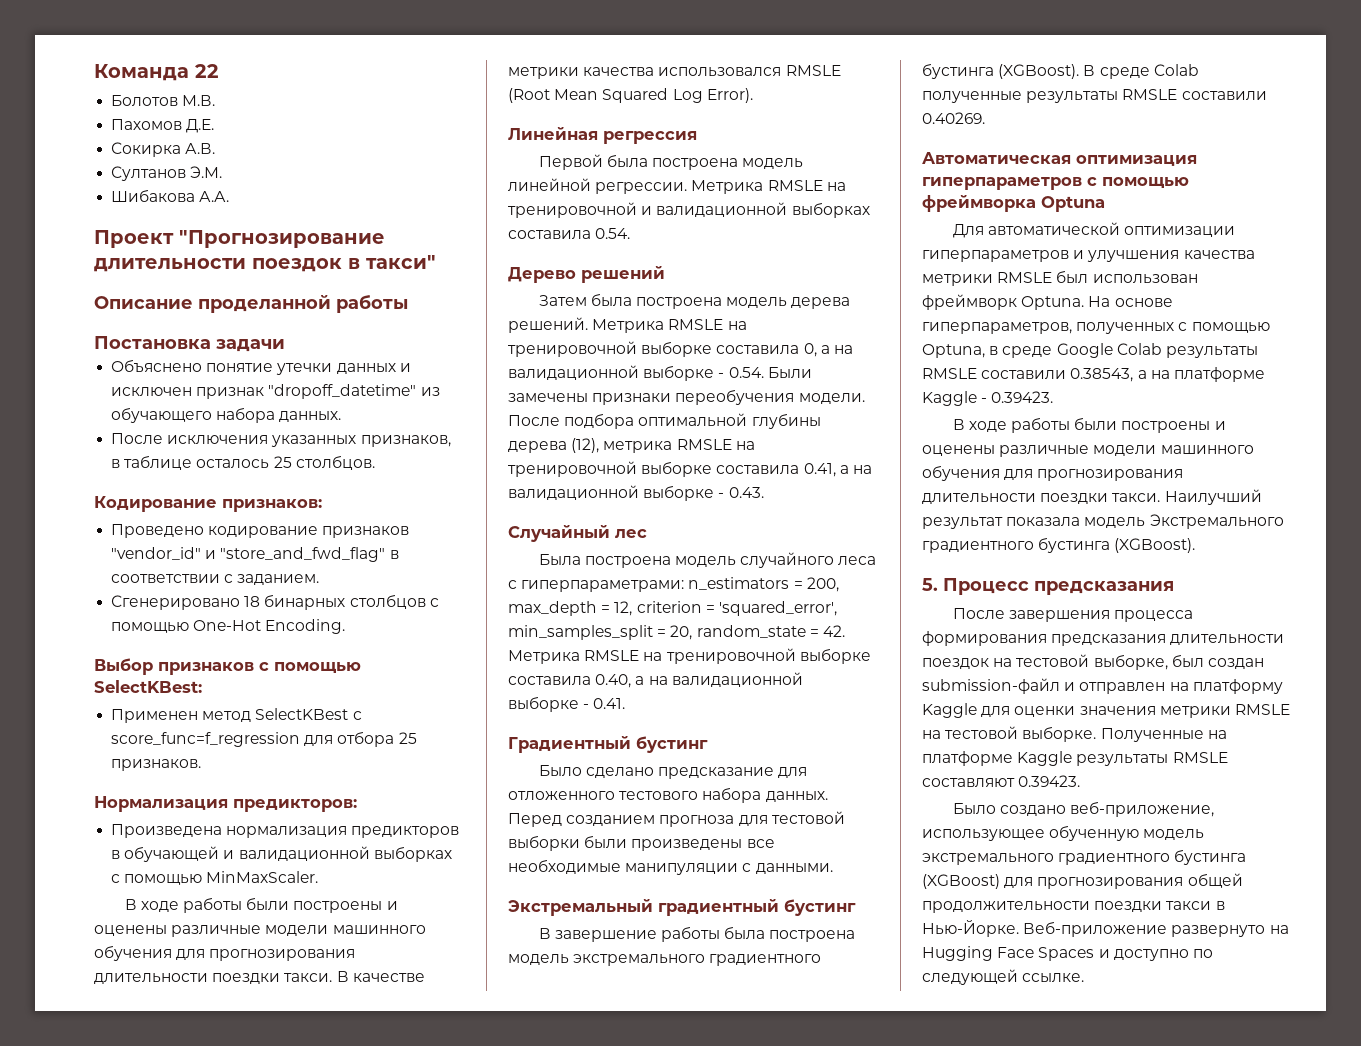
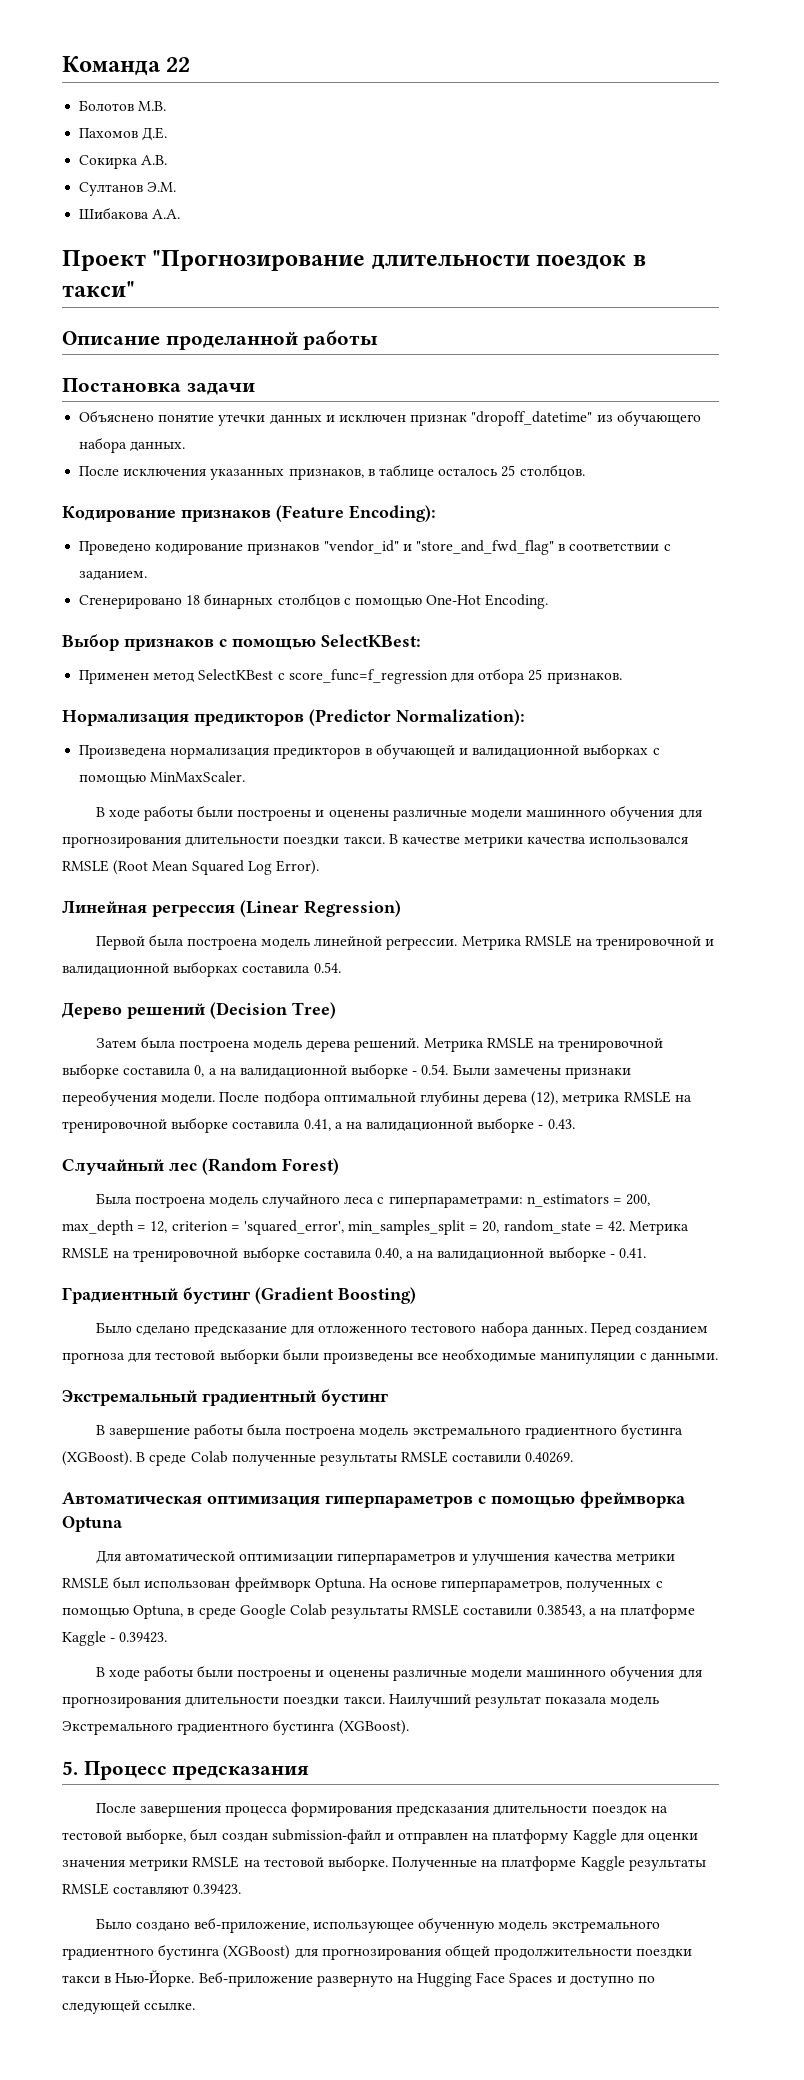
- Кодирование признаков:
+ Кодирование признаков (Feature Encoding):
- Нормализация предикторов:
+ Нормализация предикторов (Predictor Normalization):
- Линейная регрессия
+ Линейная регрессия (Linear Regression)
- Дерево решений
+ Дерево решений (Decision Tree)
- Случайный лес
+ Случайный лес (Random Forest)
- Градиентный бустинг
+ Градиентный бустинг (Gradient Boosting)

